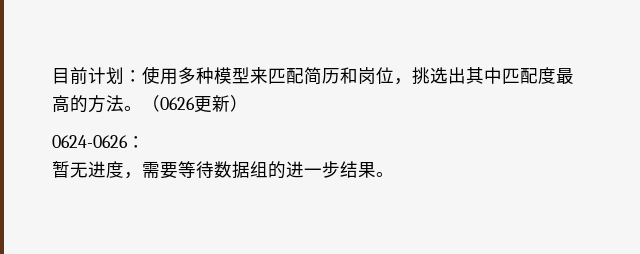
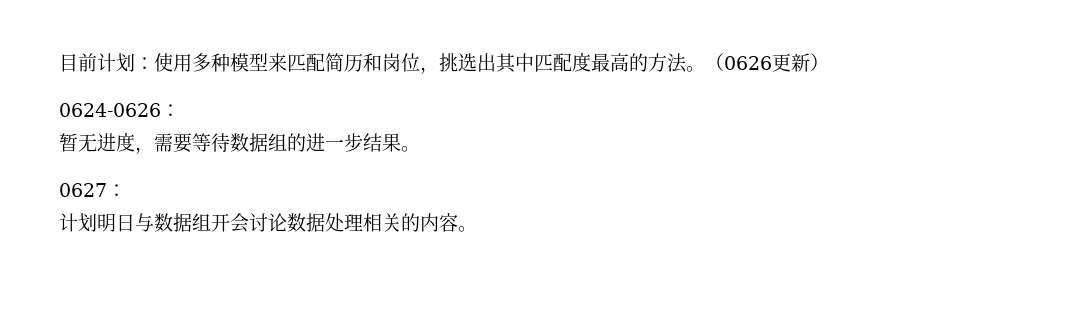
+ 0627：
+ 计划明日与数据组开会讨论数据处理相关的内容。

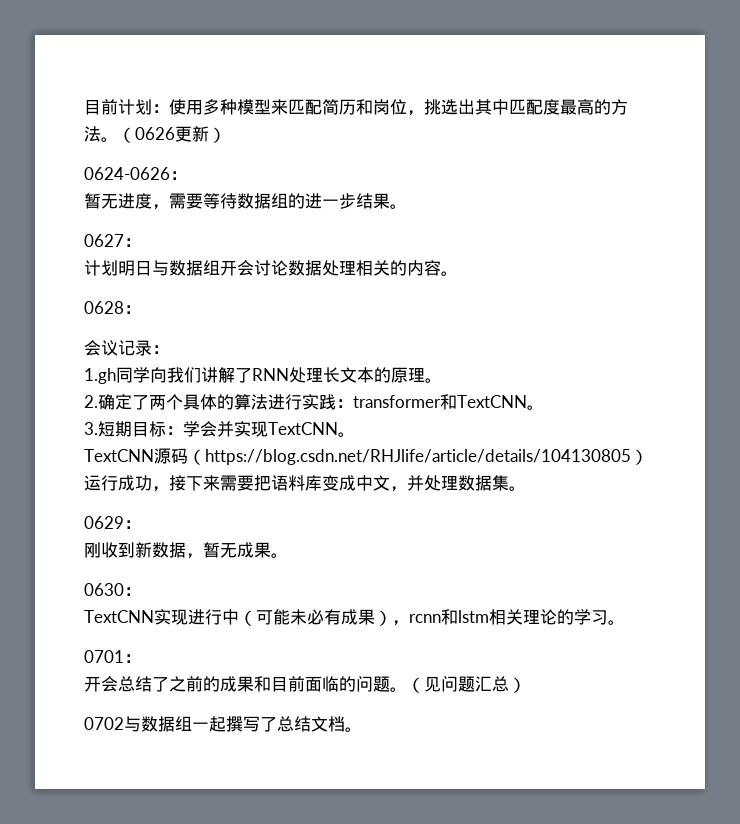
+ 0628：
+ 会议记录：
+ 1.gh同学向我们讲解了RNN处理长文本的原理。
+ 2.确定了两个具体的算法进行实践：transformer和TextCNN。
+ 3.短期目标：学会并实现TextCNN。
+ TextCNN源码（https://blog.csdn.net/RHJlife/article/details/104130805）运行成功，接下来需要把语料库变成中文，并处理数据集。
+ 0629：
+ 刚收到新数据，暂无成果。
+ 0630：
+ TextCNN实现进行中（可能未必有成果），rcnn和lstm相关理论的学习。
+ 0701：
+ 开会总结了之前的成果和目前面临的问题。（见问题汇总）
+ 0702与数据组一起撰写了总结文档。

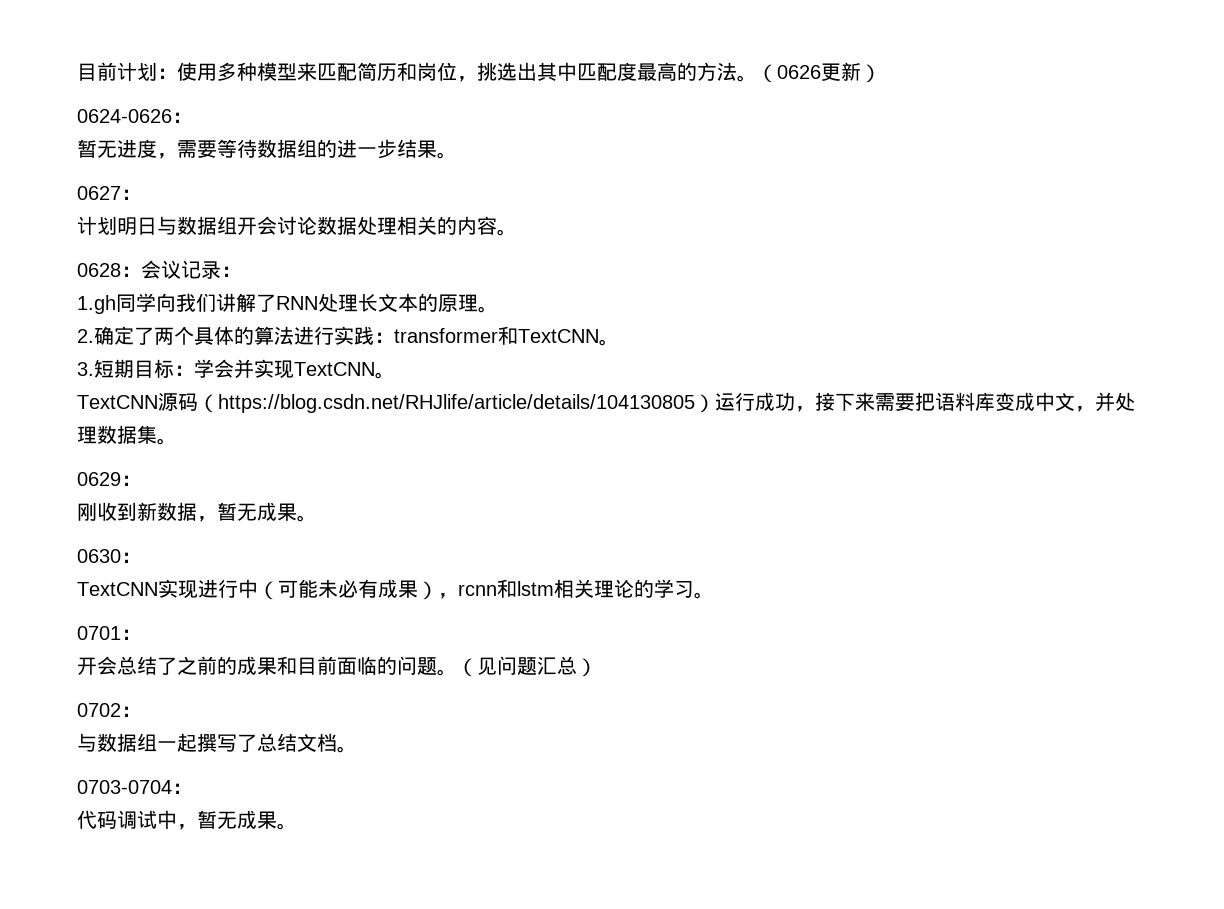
- 0628：
- 会议记录：
+ 0628：会议记录：
- 0702与数据组一起撰写了总结文档。
+ 0702：
+ 与数据组一起撰写了总结文档。
+ 0703-0704：
+ 代码调试中，暂无成果。

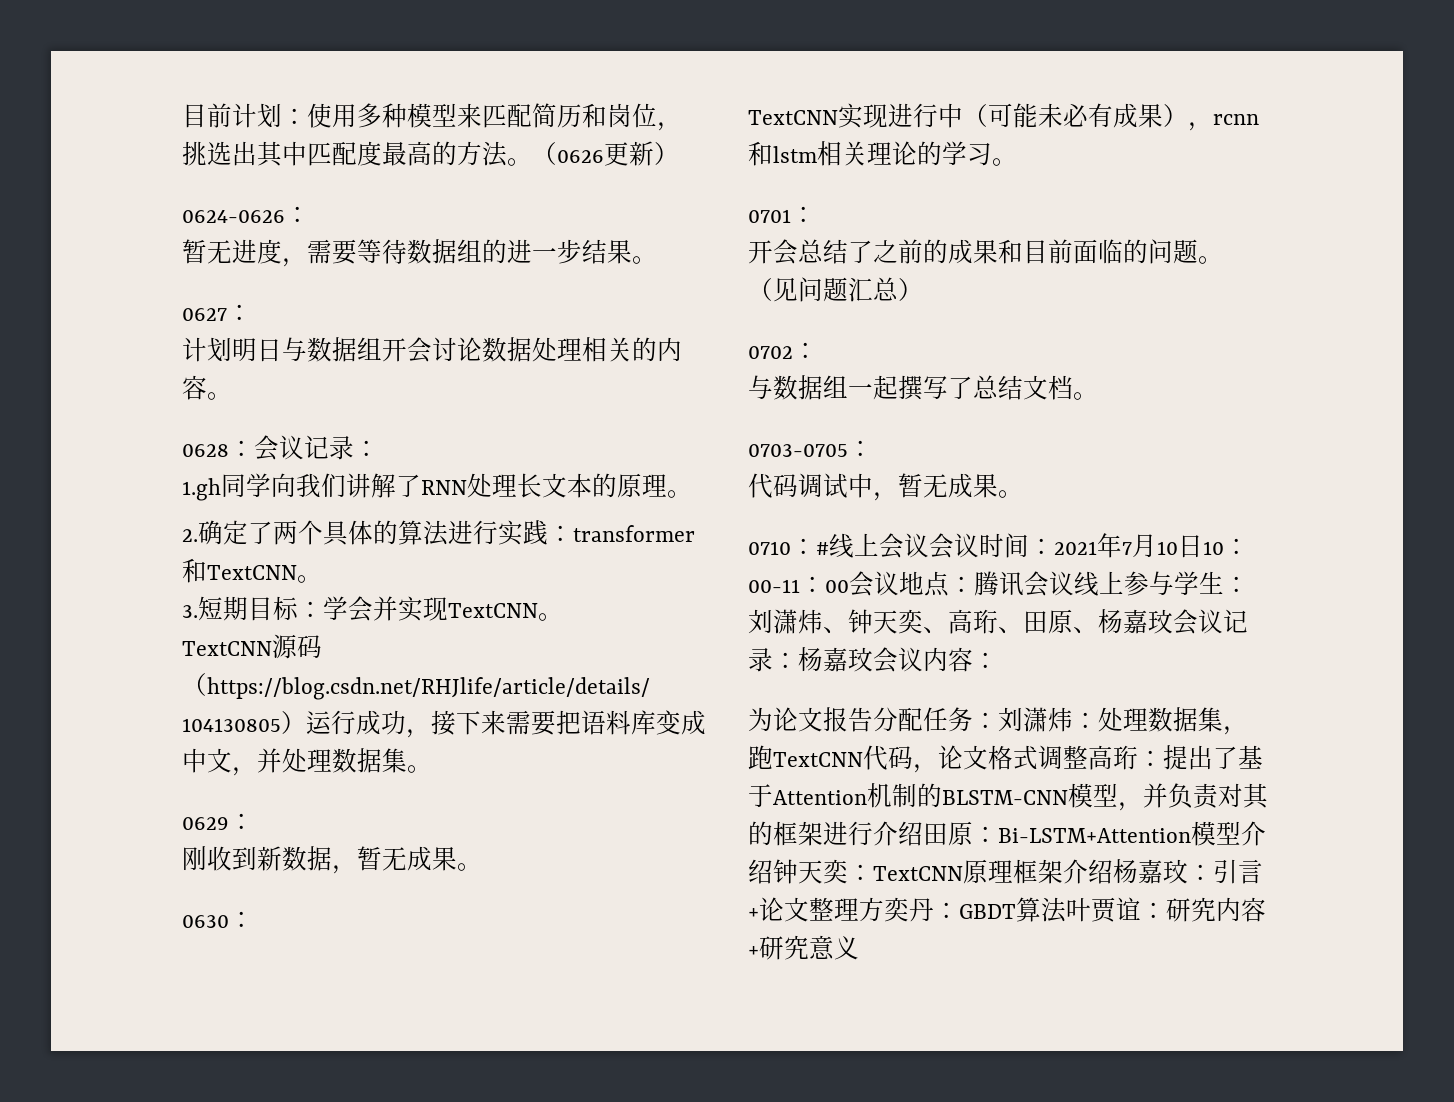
- 0703-0704：
+ 0703-0705：
+ 0710：#线上会议会议时间：2021年7月10日10：00-11：00会议地点：腾讯会议线上参与学生：刘潇炜、钟天奕、高珩、田原、杨嘉玟会议记录：杨嘉玟会议内容：
+ 为论文报告分配任务：刘潇炜：处理数据集，跑TextCNN代码，论文格式调整高珩：提出了基于Attention机制的BLSTM-CNN模型，并负责对其的框架进行介绍田原：Bi-LSTM+Attention模型介绍钟天奕：TextCNN原理框架介绍杨嘉玟：引言+论文整理方奕丹：GBDT算法叶贾谊：研究内容+研究意义

